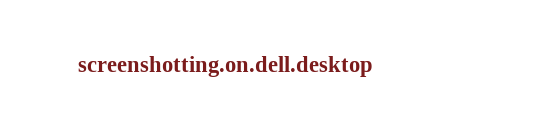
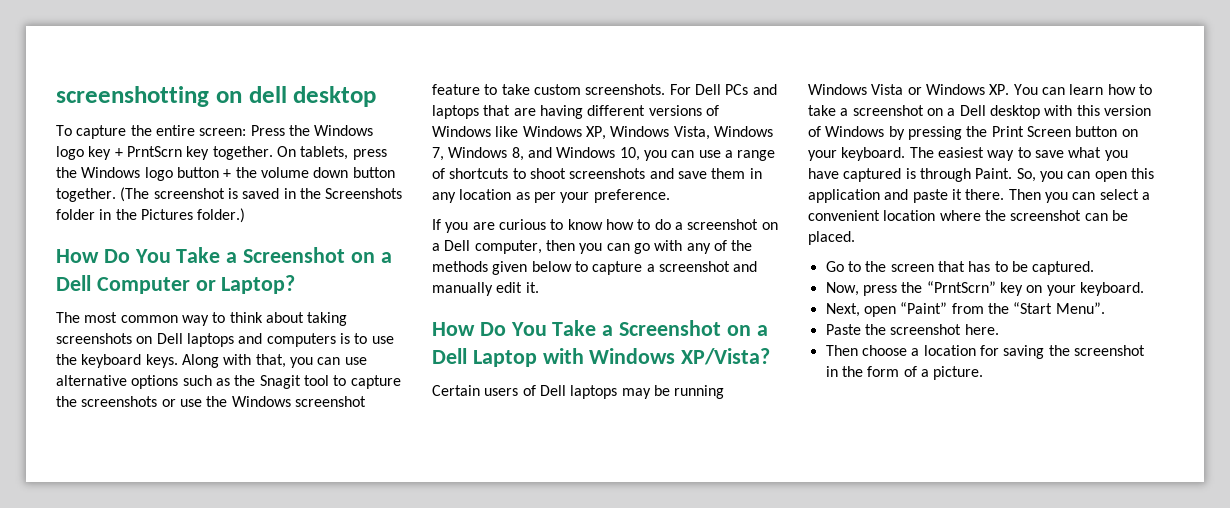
- screenshotting.on.dell.desktop
+ screenshotting on dell desktop
+ To capture the entire screen: Press the Windows logo key + PrntScrn key together. On tablets, press the Windows logo button + the volume down button together. (The screenshot is saved in the Screenshots folder in the Pictures folder.)
+ How Do You Take a Screenshot on a Dell Computer or Laptop?
+ The most common way to think about taking screenshots on Dell laptops and computers is to use the keyboard keys. Along with that, you can use alternative options such as the Snagit tool to capture the screenshots or use the Windows screenshot feature to take custom screenshots. For Dell PCs and laptops that are having different versions of Windows like Windows XP, Windows Vista, Windows 7, Windows 8, and Windows 10, you can use a range of shortcuts to shoot screenshots and save them in any location as per your preference.
+ If you are curious to know how to do a screenshot on a Dell computer, then you can go with any of the methods given below to capture a screenshot and manually edit it.
+ How Do You Take a Screenshot on a Dell Laptop with Windows XP/Vista?
+ Certain users of Dell laptops may be running Windows Vista or Windows XP. You can learn how to take a screenshot on a Dell desktop with this version of Windows by pressing the Print Screen button on your keyboard. The easiest way to save what you have captured is through Paint. So, you can open this application and paste it there. Then you can select a convenient location where the screenshot can be placed.
+ Go to the screen that has to be captured.
+ Now, press the “PrntScrn” key on your keyboard.
+ Next, open “Paint” from the “Start Menu”.
+ Paste the screenshot here.
+ Then choose a location for saving the screenshot in the form of a picture.

